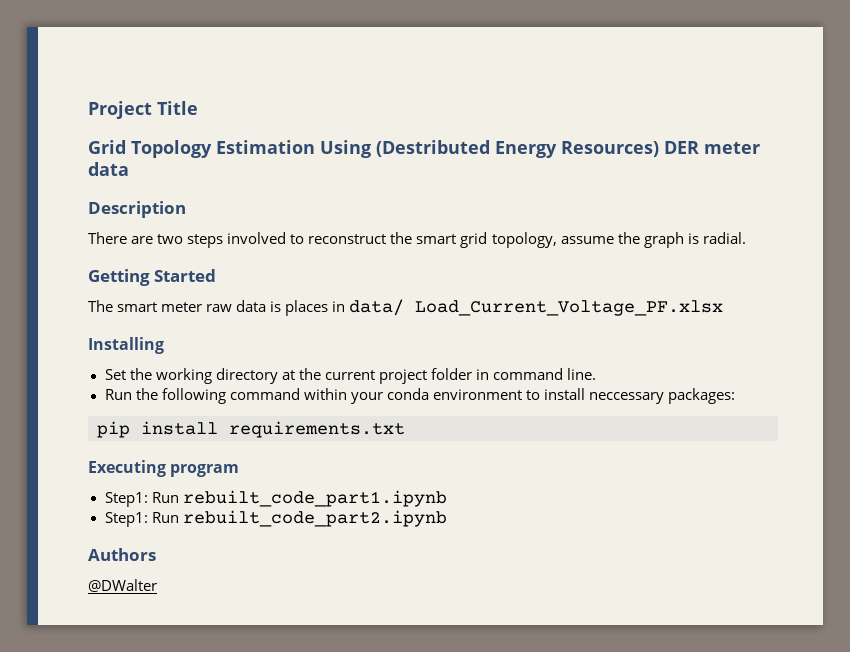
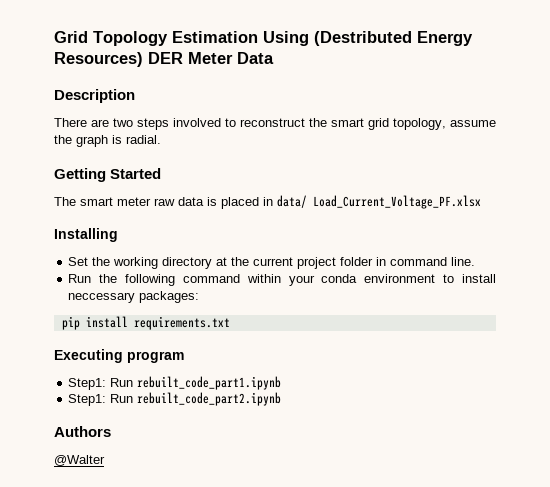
- Project Title
- Grid Topology Estimation Using (Destributed Energy Resources) DER meter data
+ Grid Topology Estimation Using (Destributed Energy Resources) DER Meter Data
- The smart meter raw data is places in data/ Load_Current_Voltage_PF.xlsx
+ The smart meter raw data is placed in data/ Load_Current_Voltage_PF.xlsx
- @DWalter
+ @Walter

